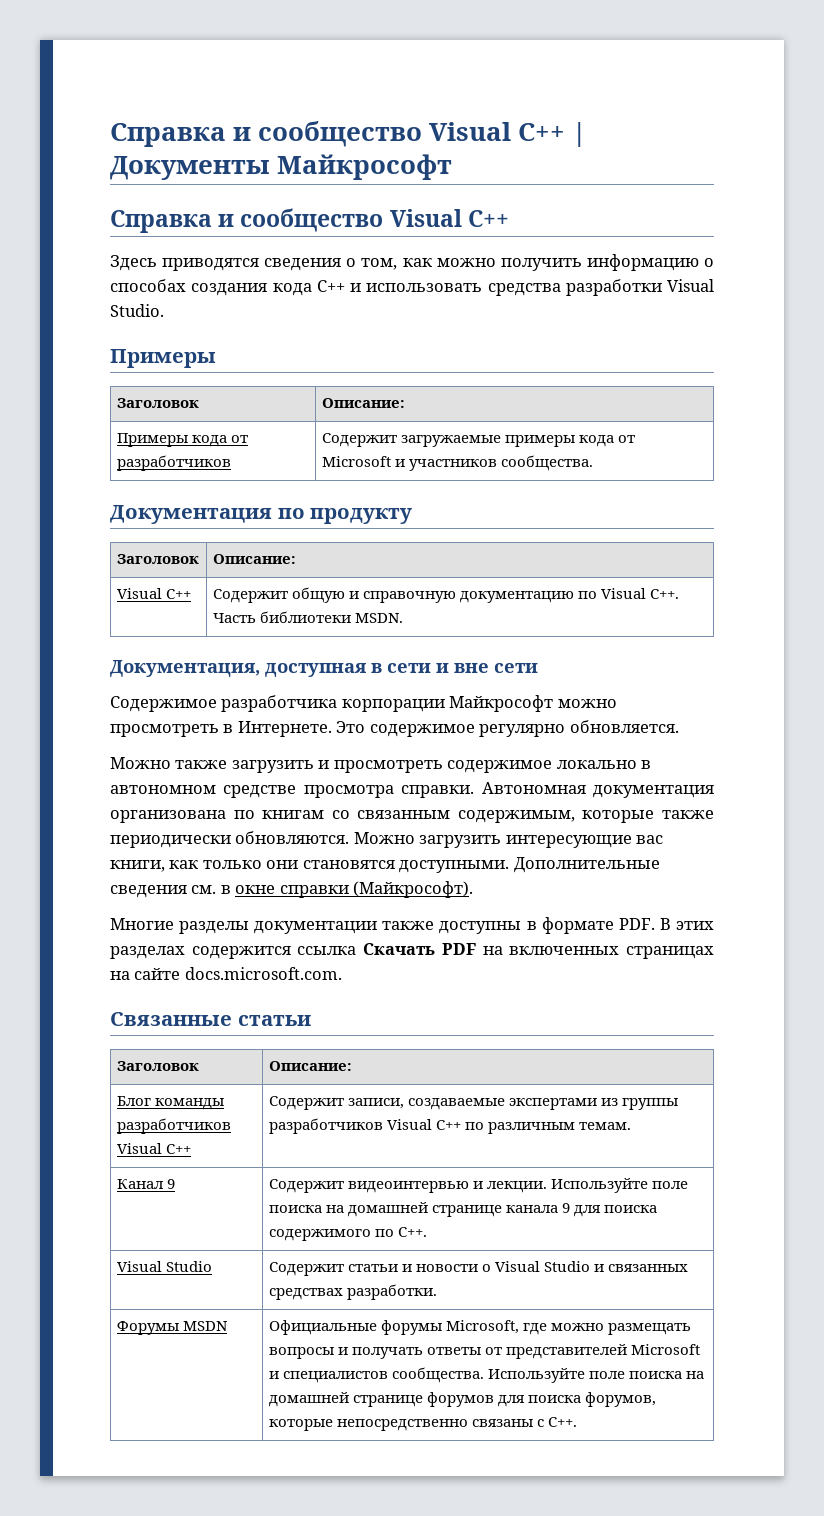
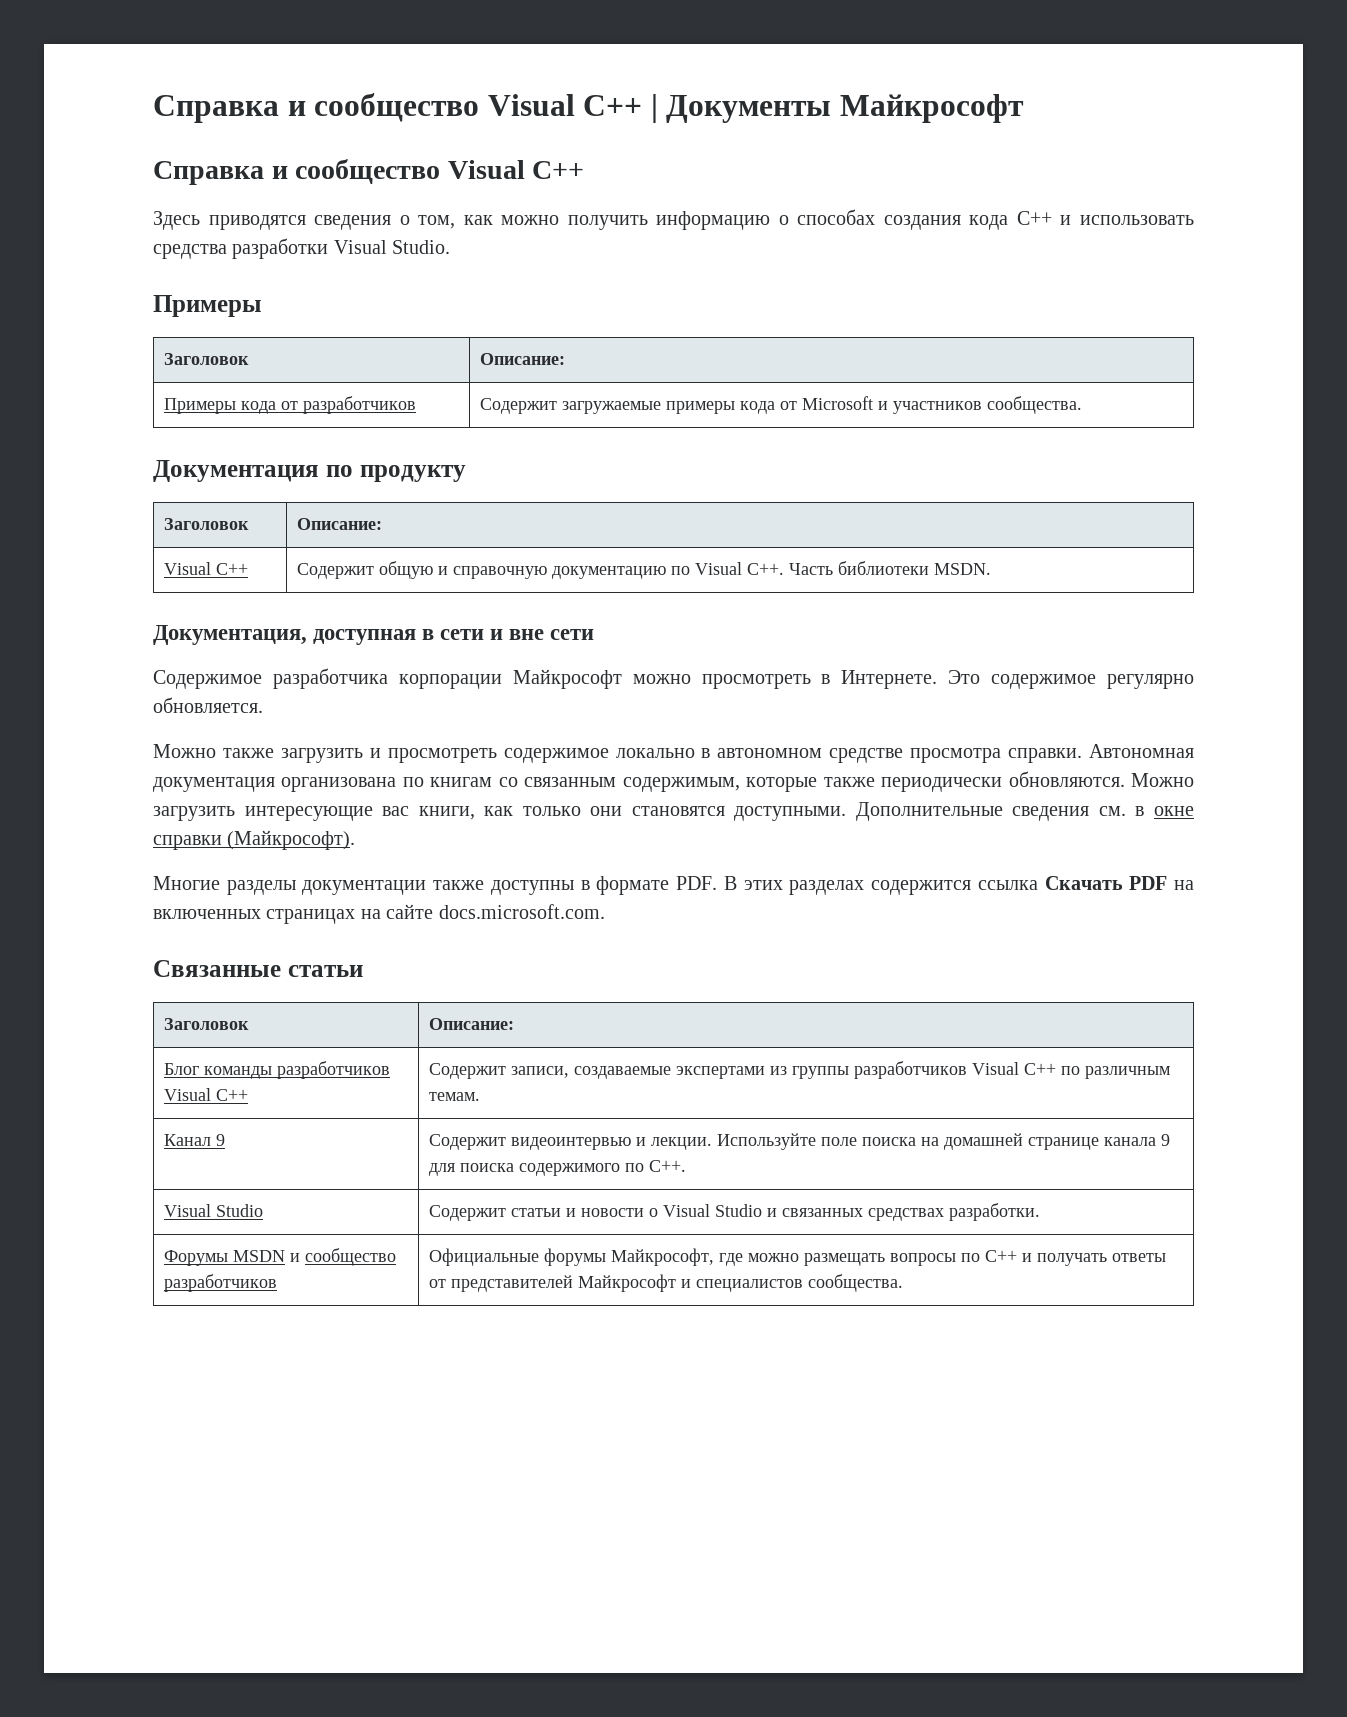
- Форумы MSDN | Официальные форумы Microsoft, где можно размещать вопросы и получать ответы от представителей Microsoft и специалистов сообщества. Используйте поле поиска на домашней странице форумов для поиска форумов, которые непосредственно связаны с C++.
+ Форумы MSDN и сообщество разработчиков | Официальные форумы Майкрософт, где можно размещать вопросы по C++ и получать ответы от представителей Майкрософт и специалистов сообщества.

